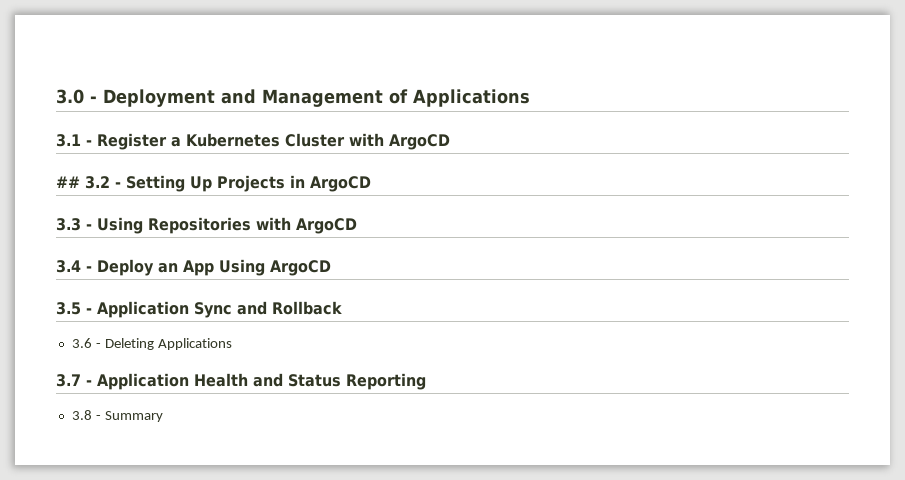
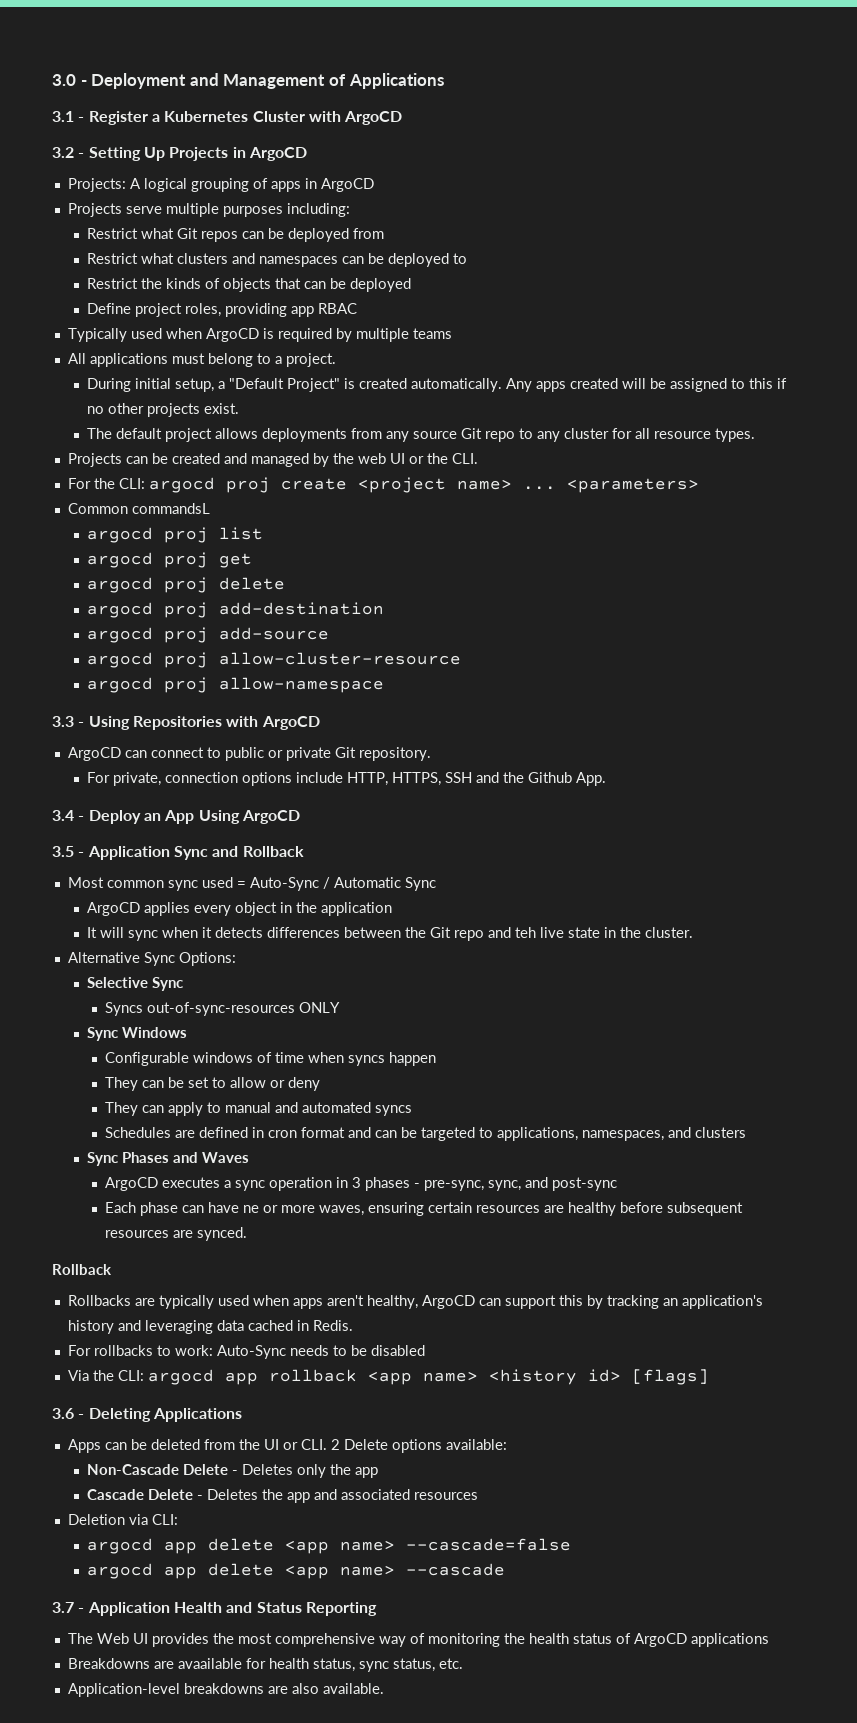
- ## 3.2 - Setting Up Projects in ArgoCD
+ 3.2 - Setting Up Projects in ArgoCD
+ Projects: A logical grouping of apps in ArgoCD
+ Projects serve multiple purposes including:
+ Restrict what Git repos can be deployed from
+ Restrict what clusters and namespaces can be deployed to
+ Restrict the kinds of objects that can be deployed
+ Define project roles, providing app RBAC
+ Typically used when ArgoCD is required by multiple teams
+ All applications must belong to a project.
+ During initial setup, a "Default Project" is created automatically. Any apps created will be assigned to this if no other projects exist.
+ The default project allows deployments from any source Git repo to any cluster for all resource types.
+ Projects can be created and managed by the web UI or the CLI.
+ For the CLI: argocd proj create <project name> ... <parameters>
+ Common commandsL
+ argocd proj list
+ argocd proj get
+ argocd proj delete
+ argocd proj add-destination
+ argocd proj add-source
+ argocd proj allow-cluster-resource
+ argocd proj allow-namespace
+ ArgoCD can connect to public or private Git repository.
+ For private, connection options include HTTP, HTTPS, SSH and the Github App.
+ Most common sync used = Auto-Sync / Automatic Sync
+ ArgoCD applies every object in the application
+ It will sync when it detects differences between the Git repo and teh live state in the cluster.
+ Alternative Sync Options:
+ Selective Sync
+ Syncs out-of-sync-resources ONLY
+ Sync Windows
+ Configurable windows of time when syncs happen
+ They can be set to allow or deny
+ They can apply to manual and automated syncs
+ Schedules are defined in cron format and can be targeted to applications, namespaces, and clusters
+ Sync Phases and Waves
+ ArgoCD executes a sync operation in 3 phases - pre-sync, sync, and post-sync
+ Each phase can have ne or more waves, ensuring certain resources are healthy before subsequent resources are synced.
+ Rollback
+ Rollbacks are typically used when apps aren't healthy, ArgoCD can support this by tracking an application's history and leveraging data cached in Redis.
+ For rollbacks to work: Auto-Sync needs to be disabled
+ Via the CLI: argocd app rollback <app name> <history id> [flags]
  3.6 - Deleting Applications
+ Apps can be deleted from the UI or CLI. 2 Delete options available:
+ Non-Cascade Delete - Deletes only the app
+ Cascade Delete - Deletes the app and associated resources
+ Deletion via CLI:
+ argocd app delete <app name> --cascade=false
+ argocd app delete <app name> --cascade
- 3.8 - Summary
+ The Web UI provides the most comprehensive way of monitoring the health status of ArgoCD applications
+ Breakdowns are avaailable for health status, sync status, etc.
+ Application-level breakdowns are also available.

